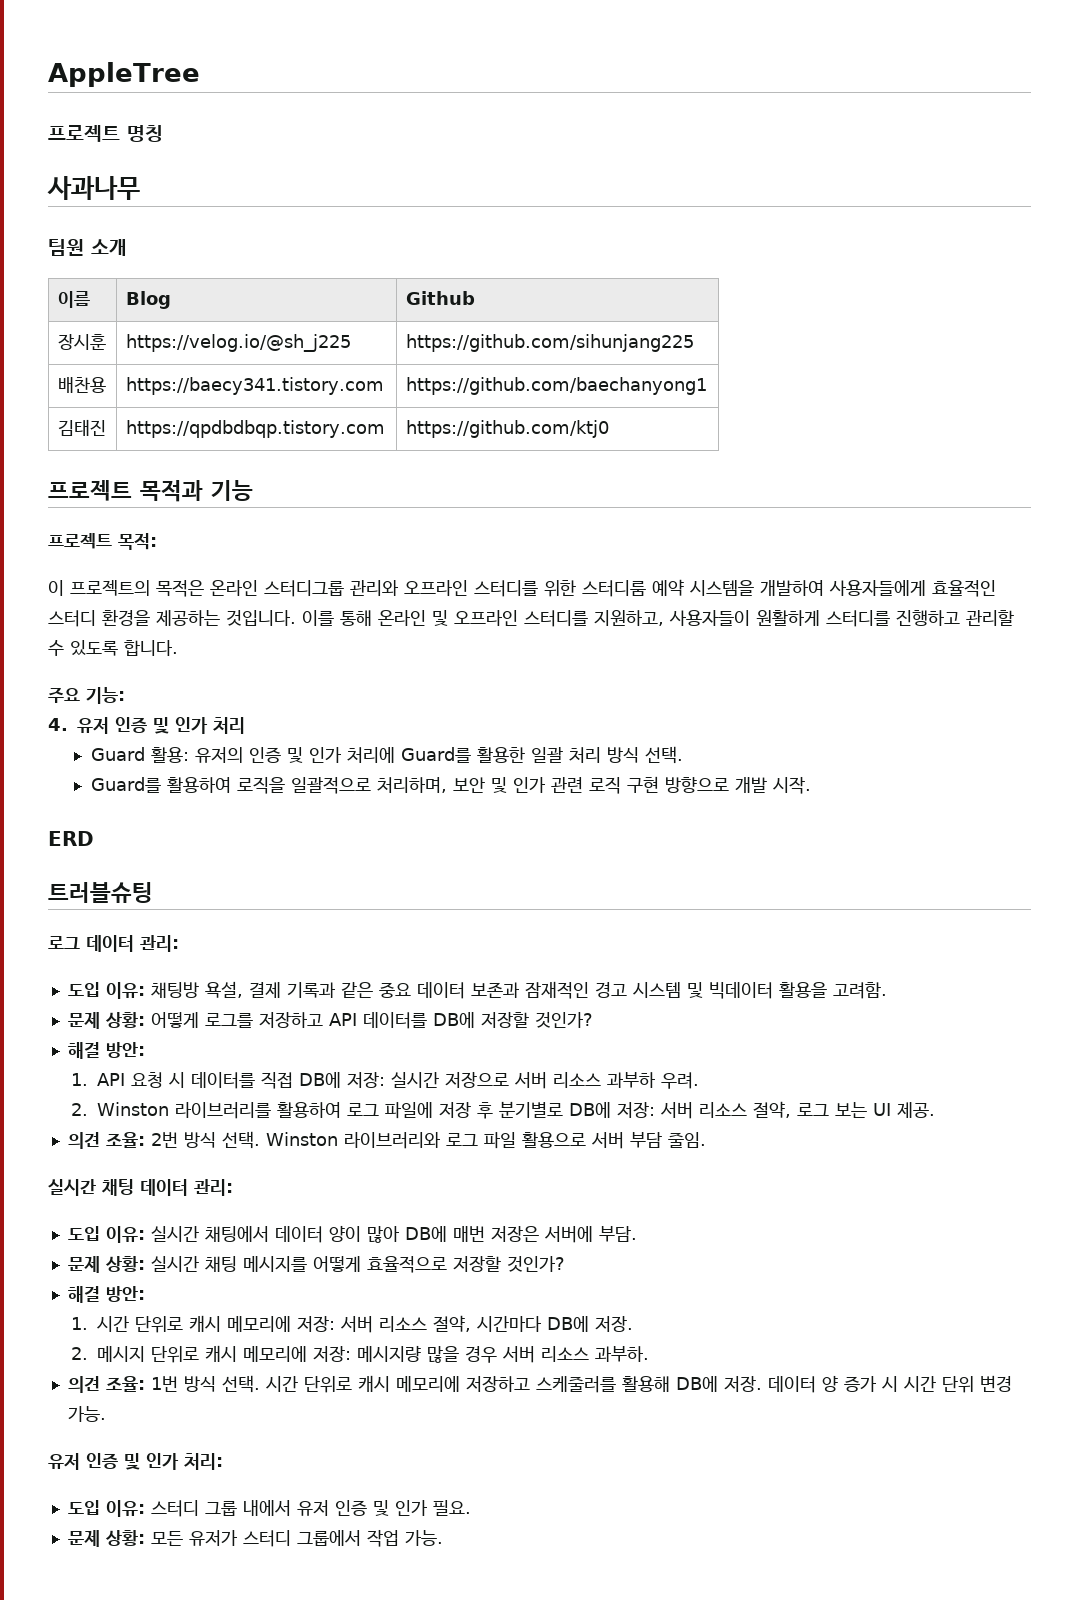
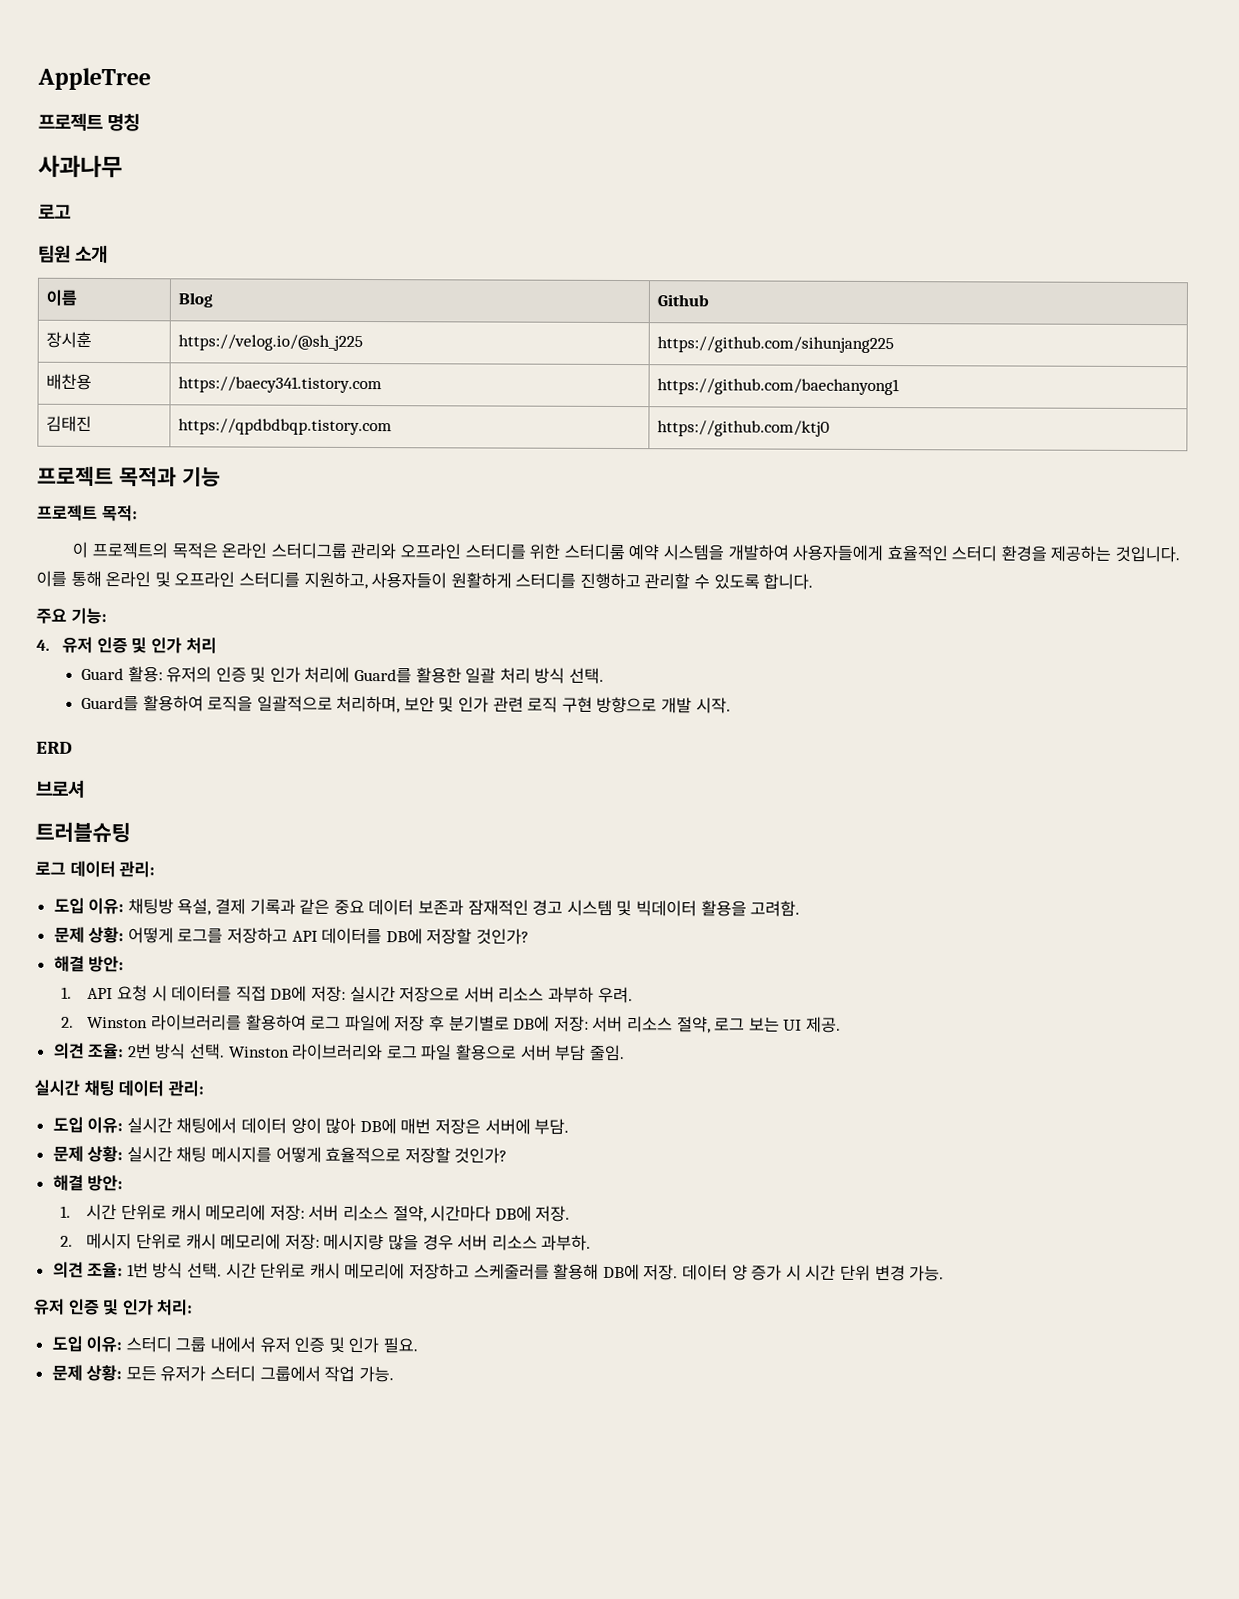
+ 로고
+ 브로셔

